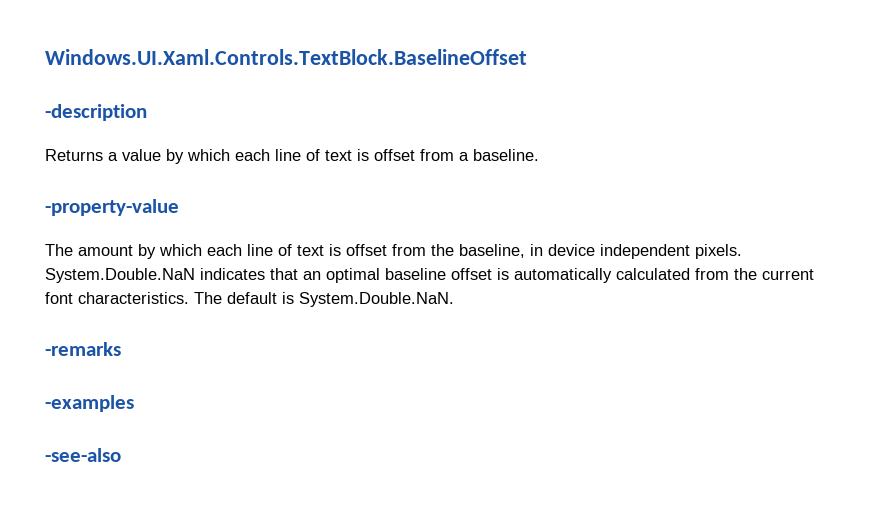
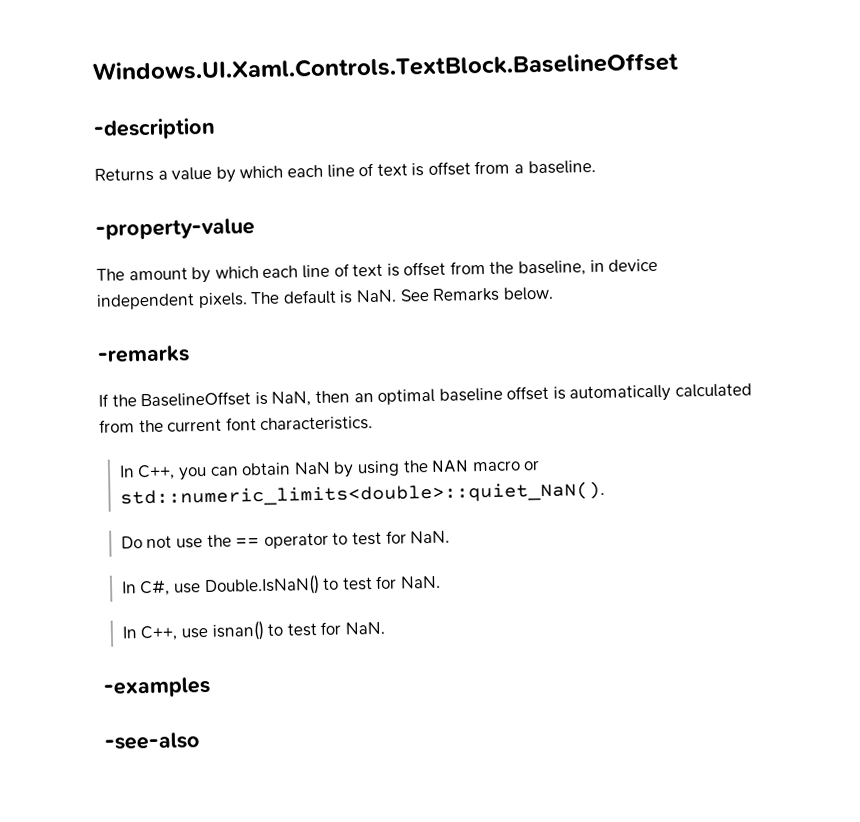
- System.Double.NaN indicates that an optimal baseline offset is automatically calculated from the current font characteristics. The default is System.Double.NaN.
+ The default is NaN. See Remarks below.
  -remarks
+ If the BaselineOffset is NaN, then an optimal baseline offset is automatically calculated from the current font characteristics.
+ In C++, you can obtain NaN by using the NAN macro or std::numeric_limits<double>::quiet_NaN().
+ Do not use the == operator to test for NaN.
+ In C#, use Double.IsNaN() to test for NaN.
+ In C++, use isnan() to test for NaN.

